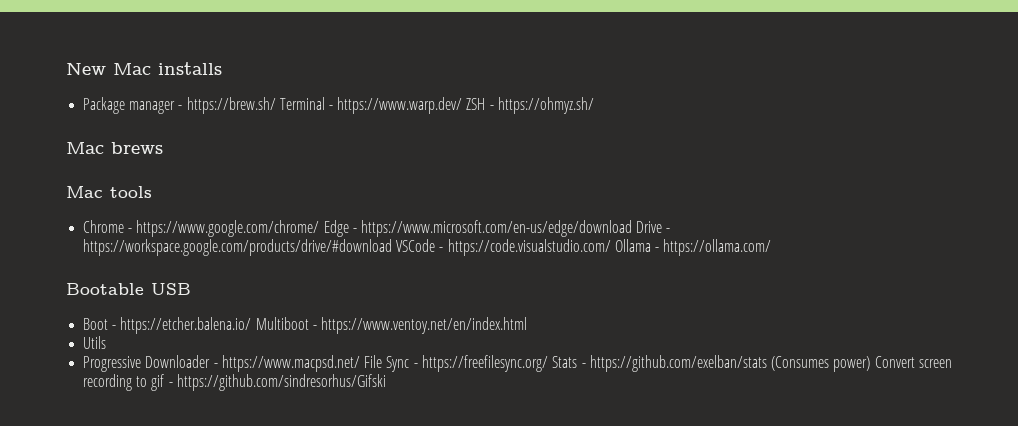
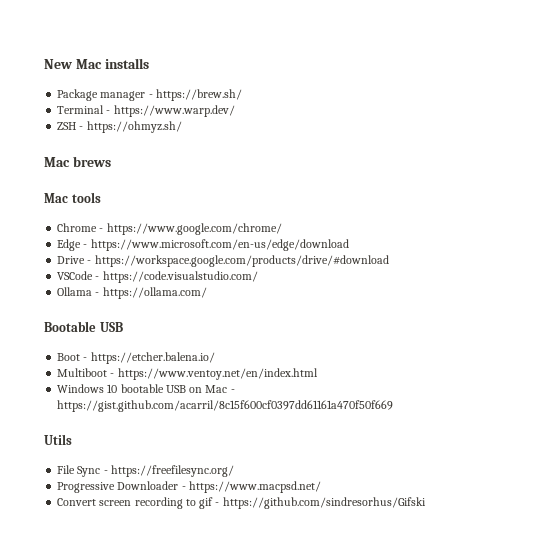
- Package manager - https://brew.sh/ Terminal - https://www.warp.dev/ ZSH - https://ohmyz.sh/
+ Package manager - https://brew.sh/
+ Terminal - https://www.warp.dev/
+ ZSH - https://ohmyz.sh/
- Chrome - https://www.google.com/chrome/ Edge - https://www.microsoft.com/en-us/edge/download Drive - https://workspace.google.com/products/drive/#download VSCode - https://code.visualstudio.com/ Ollama - https://ollama.com/
+ Chrome - https://www.google.com/chrome/
+ Edge - https://www.microsoft.com/en-us/edge/download
+ Drive - https://workspace.google.com/products/drive/#download
+ VSCode - https://code.visualstudio.com/
+ Ollama - https://ollama.com/
- Boot - https://etcher.balena.io/ Multiboot - https://www.ventoy.net/en/index.html
+ Boot - https://etcher.balena.io/
+ Multiboot - https://www.ventoy.net/en/index.html
+ Windows 10 bootable USB on Mac - https://gist.github.com/acarril/8c15f600cf0397dd61161a470f50f669
  Utils
- Progressive Downloader - https://www.macpsd.net/ File Sync - https://freefilesync.org/ Stats - https://github.com/exelban/stats (Consumes power) Convert screen recording to gif - https://github.com/sindresorhus/Gifski
+ File Sync - https://freefilesync.org/
+ Progressive Downloader - https://www.macpsd.net/
+ Convert screen recording to gif - https://github.com/sindresorhus/Gifski

